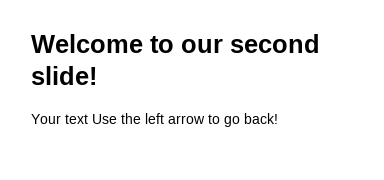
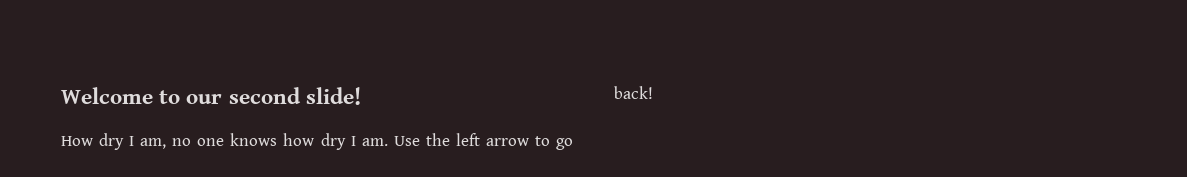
- Your text Use the left arrow to go back!
+ How dry I am, no one knows how dry I am. Use the left arrow to go back!

